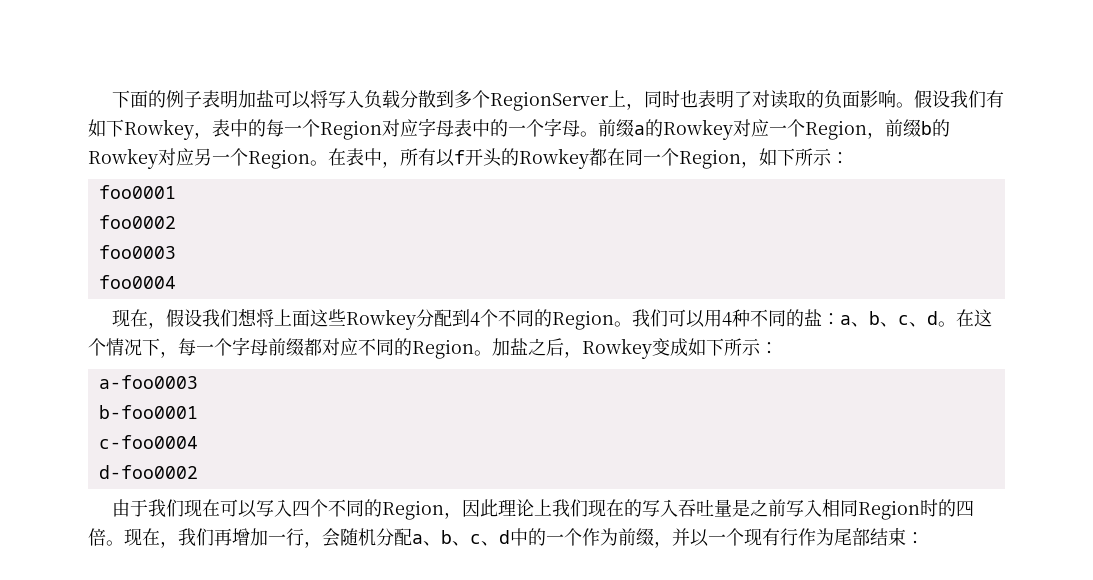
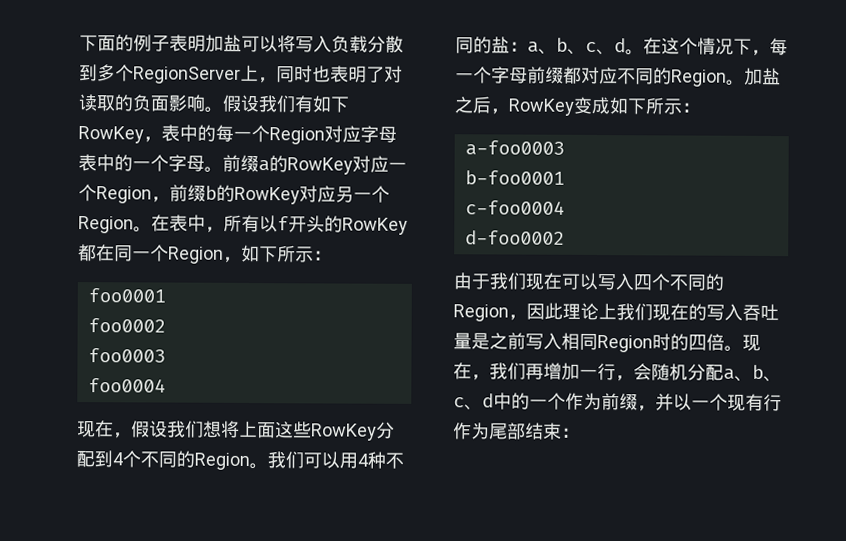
- 假设我们有如下Rowkey，表中的每一个Region对应字母表中的一个字母。
+ 假设我们有如下RowKey，表中的每一个Region对应字母表中的一个字母。
- 前缀a的Rowkey对应一个Region，前缀b的Rowkey对应另一个Region。
+ 前缀a的RowKey对应一个Region，前缀b的RowKey对应另一个Region。
- 在表中，所有以f开头的Rowkey都在同一个Region，如下所示：
+ 在表中，所有以f开头的RowKey都在同一个Region，如下所示：
- 现在，假设我们想将上面这些Rowkey分配到4个不同的Region。
+ 现在，假设我们想将上面这些RowKey分配到4个不同的Region。
- 加盐之后，Rowkey变成如下所示：
+ 加盐之后，RowKey变成如下所示：

